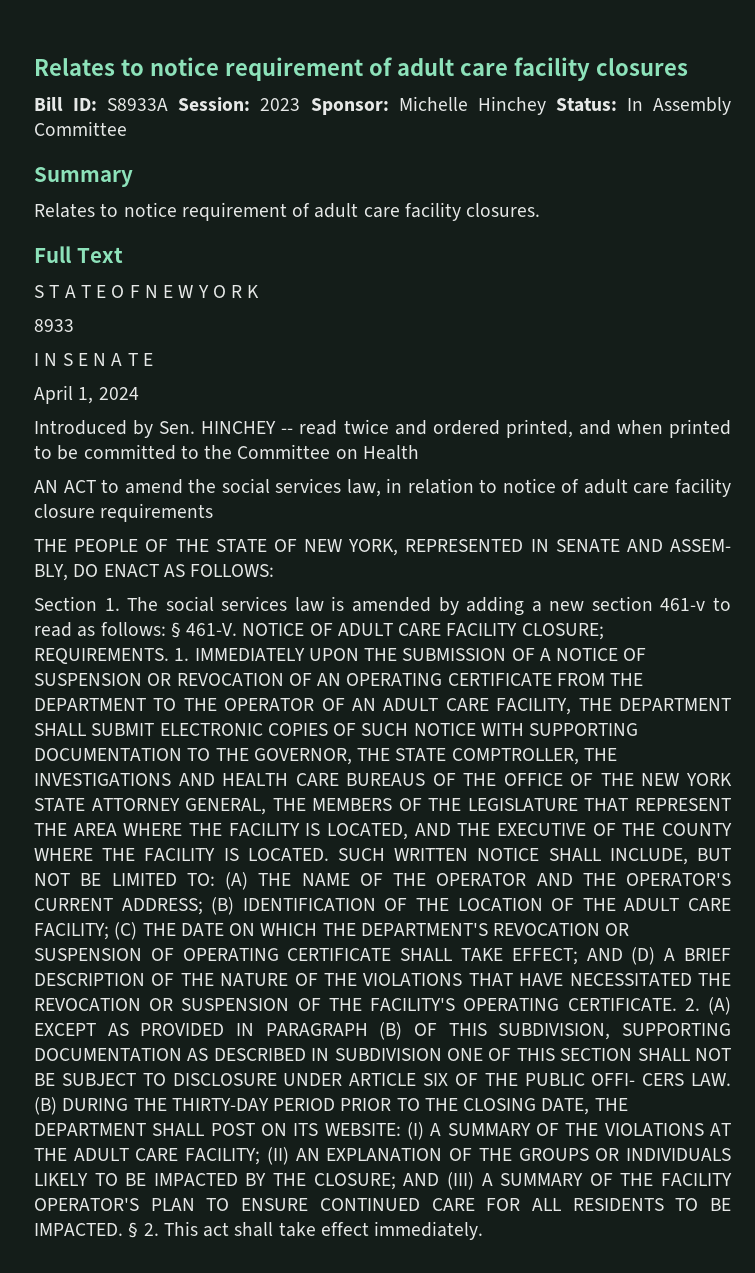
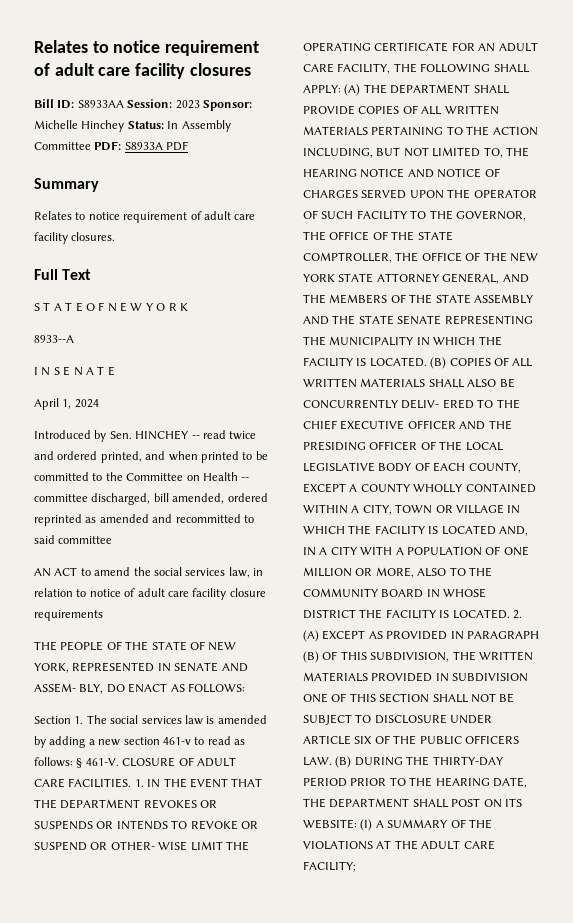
- Bill ID: S8933A Session: 2023 Sponsor: Michelle Hinchey Status: In Assembly Committee
+ Bill ID: S8933AA Session: 2023 Sponsor: Michelle Hinchey Status: In Assembly Committee PDF: S8933A PDF
- 8933
+ 8933--A
- Introduced by Sen. HINCHEY -- read twice and ordered printed, and when printed to be committed to the Committee on Health
+ Introduced by Sen. HINCHEY -- read twice and ordered printed, and when printed to be committed to the Committee on Health -- committee discharged, bill amended, ordered reprinted as amended and recommitted to said committee
- NOTICE OF ADULT CARE FACILITY CLOSURE; REQUIREMENTS. 1. IMMEDIATELY UPON THE SUBMISSION OF A NOTICE OF SUSPENSION OR REVOCATION OF AN OPERATING CERTIFICATE FROM THE DEPARTMENT TO THE OPERATOR OF AN ADULT CARE FACILITY, THE DEPARTMENT SHALL SUBMIT ELECTRONIC COPIES OF SUCH NOTICE WITH SUPPORTING DOCUMENTATION TO THE GOVERNOR, THE STATE COMPTROLLER, THE INVESTIGATIONS AND HEALTH CARE BUREAUS OF THE OFFICE OF THE NEW YORK STATE ATTORNEY GENERAL, THE MEMBERS OF THE LEGISLATURE THAT REPRESENT THE AREA WHERE THE FACILITY IS LOCATED, AND THE EXECUTIVE OF THE COUNTY WHERE THE FACILITY IS LOCATED. SUCH WRITTEN NOTICE SHALL INCLUDE, BUT NOT BE LIMITED TO: (A) THE NAME OF THE OPERATOR AND THE OPERATOR'S CURRENT ADDRESS; (B) IDENTIFICATION OF THE LOCATION OF THE ADULT CARE FACILITY; (C) THE DATE ON WHICH THE DEPARTMENT'S REVOCATION OR SUSPENSION OF OPERATING CERTIFICATE SHALL TAKE EFFECT; AND (D) A BRIEF DESCRIPTION OF THE NATURE OF THE VIOLATIONS THAT HAVE NECESSITATED THE REVOCATION OR SUSPENSION OF THE FACILITY'S OPERATING CERTIFICATE.
+ CLOSURE OF ADULT CARE FACILITIES. 1. IN THE EVENT THAT THE DEPARTMENT REVOKES OR SUSPENDS OR INTENDS TO REVOKE OR SUSPEND OR OTHER- WISE LIMIT THE OPERATING CERTIFICATE FOR AN ADULT CARE FACILITY, THE FOLLOWING SHALL APPLY: (A) THE DEPARTMENT SHALL PROVIDE COPIES OF ALL WRITTEN MATERIALS PERTAINING TO THE ACTION INCLUDING, BUT NOT LIMITED TO, THE HEARING NOTICE AND NOTICE OF CHARGES SERVED UPON THE OPERATOR OF SUCH FACILITY TO THE GOVERNOR, THE OFFICE OF THE STATE COMPTROLLER, THE OFFICE OF THE NEW YORK STATE ATTORNEY GENERAL, AND THE MEMBERS OF THE STATE ASSEMBLY AND THE STATE SENATE REPRESENTING THE MUNICIPALITY IN WHICH THE FACILITY IS LOCATED. (B) COPIES OF ALL WRITTEN MATERIALS SHALL ALSO BE CONCURRENTLY DELIV- ERED TO THE CHIEF EXECUTIVE OFFICER AND THE PRESIDING OFFICER OF THE LOCAL LEGISLATIVE BODY OF EACH COUNTY, EXCEPT A COUNTY WHOLLY CONTAINED WITHIN A CITY, TOWN OR VILLAGE IN WHICH THE FACILITY IS LOCATED AND, IN A CITY WITH A POPULATION OF ONE MILLION OR MORE, ALSO TO THE COMMUNITY BOARD IN WHOSE DISTRICT THE FACILITY IS LOCATED.
- 2. (A) EXCEPT AS PROVIDED IN PARAGRAPH (B) OF THIS SUBDIVISION, SUPPORTING DOCUMENTATION AS DESCRIBED IN SUBDIVISION ONE OF THIS SECTION SHALL NOT BE SUBJECT TO DISCLOSURE UNDER ARTICLE SIX OF THE PUBLIC OFFI- CERS LAW. (B) DURING THE THIRTY-DAY PERIOD PRIOR TO THE CLOSING DATE, THE DEPARTMENT SHALL POST ON ITS WEBSITE: (I) A SUMMARY OF THE VIOLATIONS AT THE ADULT CARE FACILITY; (II) AN EXPLANATION OF THE GROUPS OR INDIVIDUALS LIKELY TO BE IMPACTED BY THE CLOSURE; AND (III) A SUMMARY OF THE FACILITY OPERATOR'S PLAN TO ENSURE CONTINUED CARE FOR ALL RESIDENTS TO BE IMPACTED. § 2. This act shall take effect immediately.
+ 2. (A) EXCEPT AS PROVIDED IN PARAGRAPH (B) OF THIS SUBDIVISION, THE WRITTEN MATERIALS PROVIDED IN SUBDIVISION ONE OF THIS SECTION SHALL NOT BE SUBJECT TO DISCLOSURE UNDER ARTICLE SIX OF THE PUBLIC OFFICERS LAW. (B) DURING THE THIRTY-DAY PERIOD PRIOR TO THE HEARING DATE, THE DEPARTMENT SHALL POST ON ITS WEBSITE: (I) A SUMMARY OF THE VIOLATIONS AT THE ADULT CARE FACILITY;

